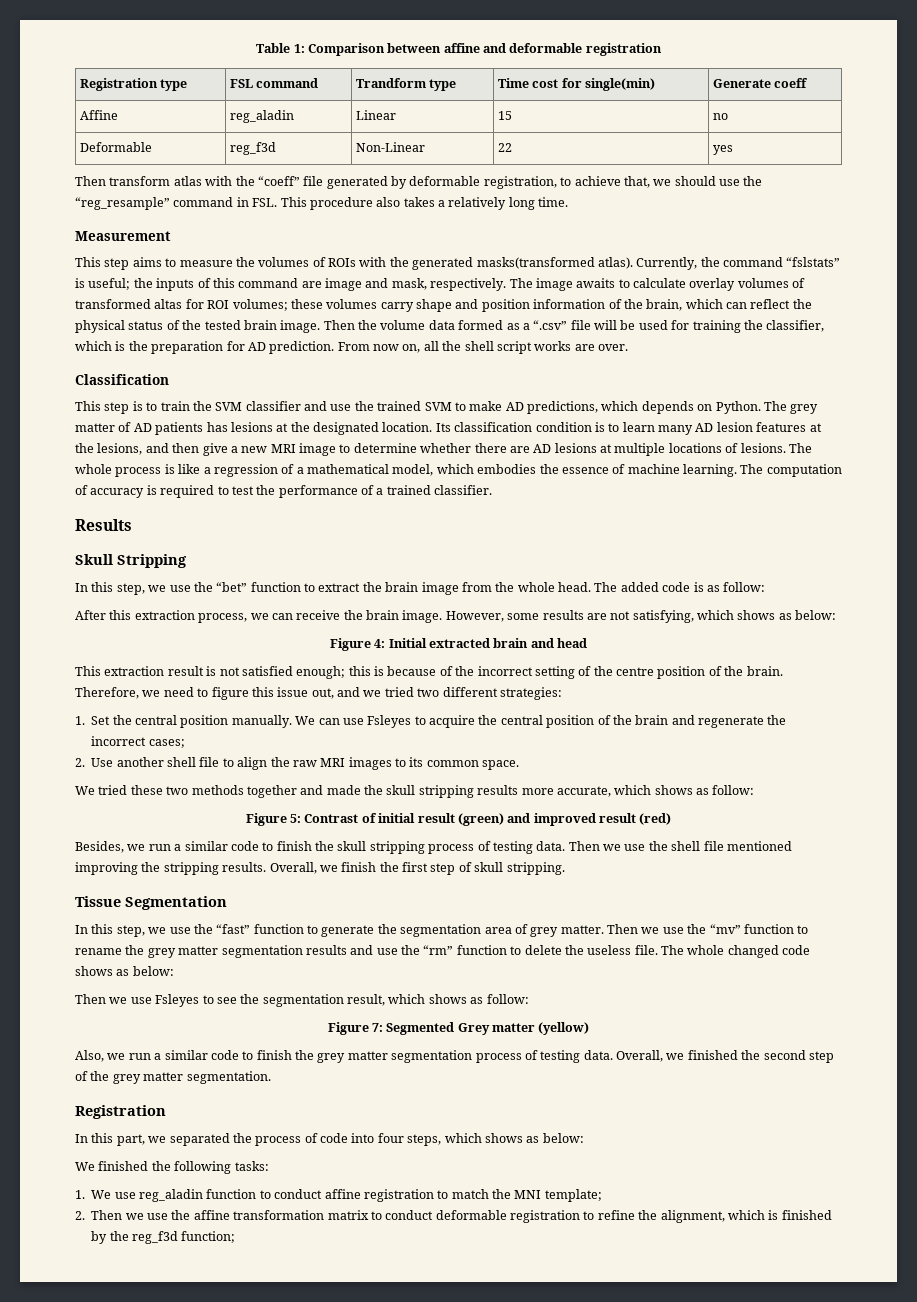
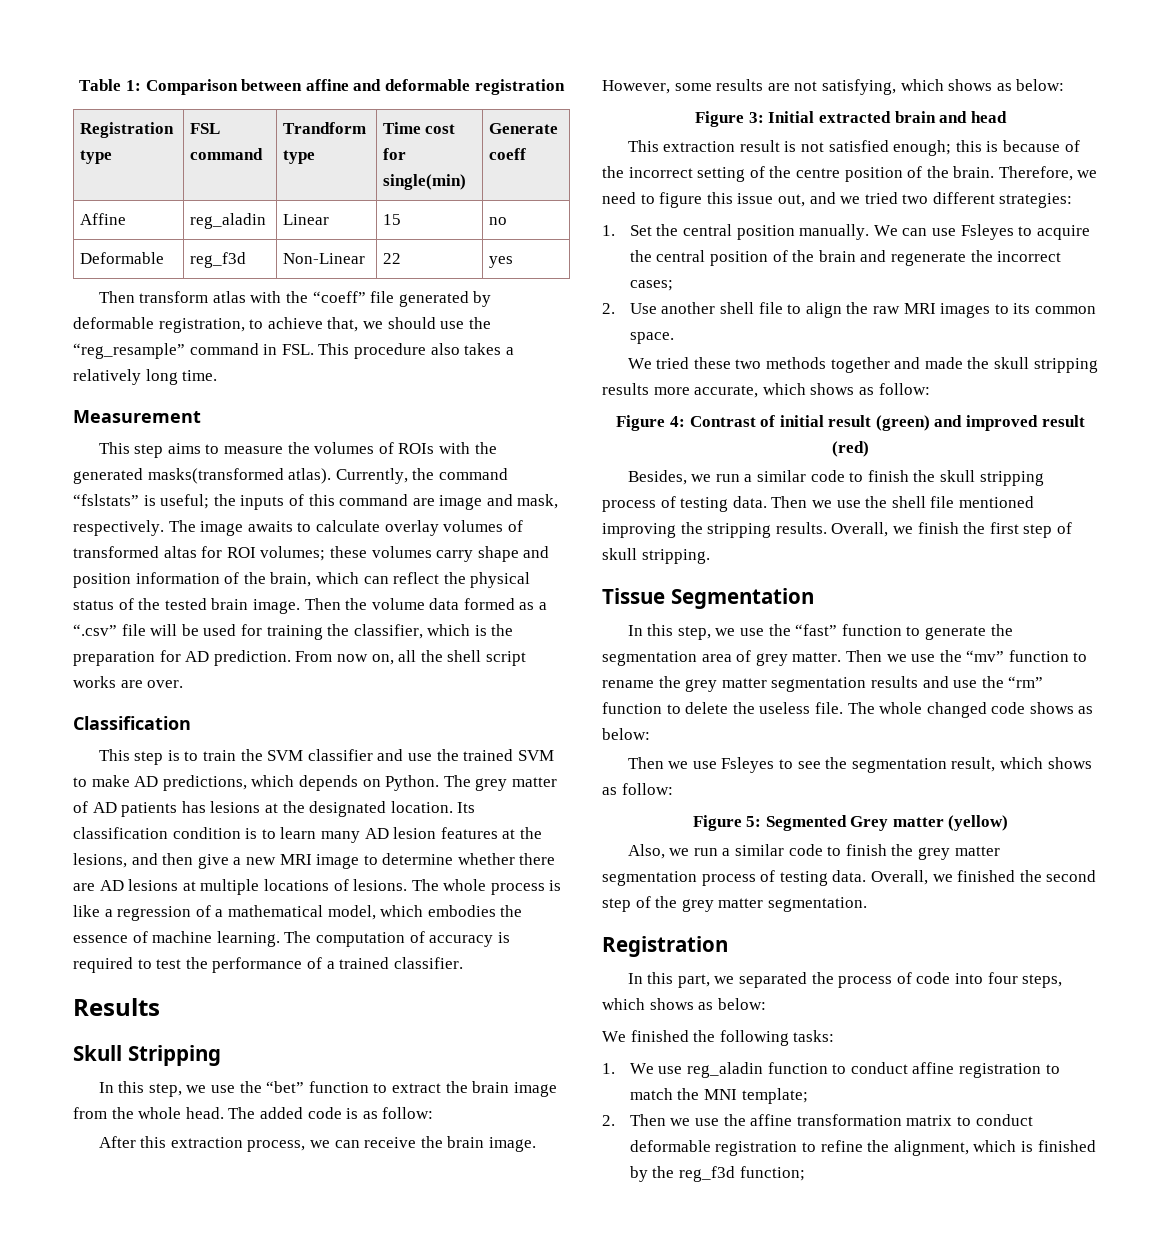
- Figure 4: Initial extracted brain and head
+ Figure 3: Initial extracted brain and head
- Figure 5: Contrast of initial result (green) and improved result (red)
+ Figure 4: Contrast of initial result (green) and improved result (red)
- Figure 7: Segmented Grey matter (yellow)
+ Figure 5: Segmented Grey matter (yellow)

